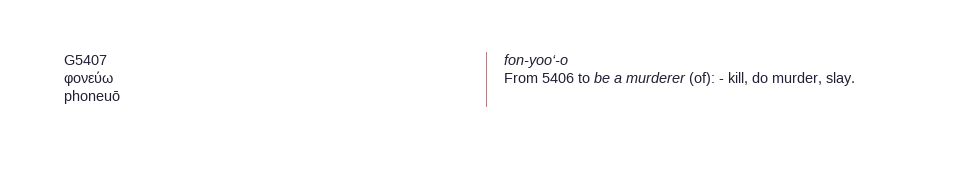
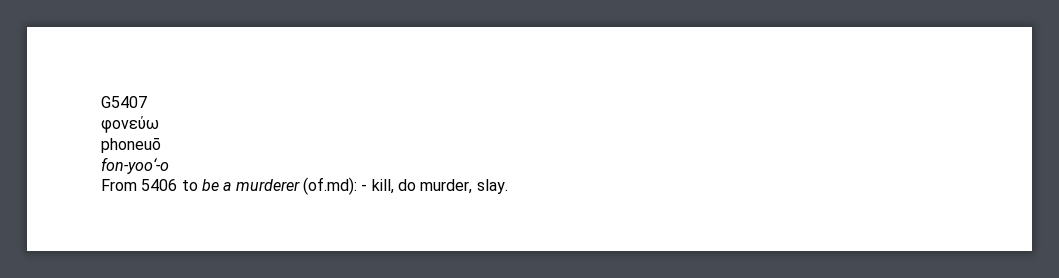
- From 5406 to be a murderer (of): - kill, do murder, slay.
+ From 5406 to be a murderer (of.md): - kill, do murder, slay.

